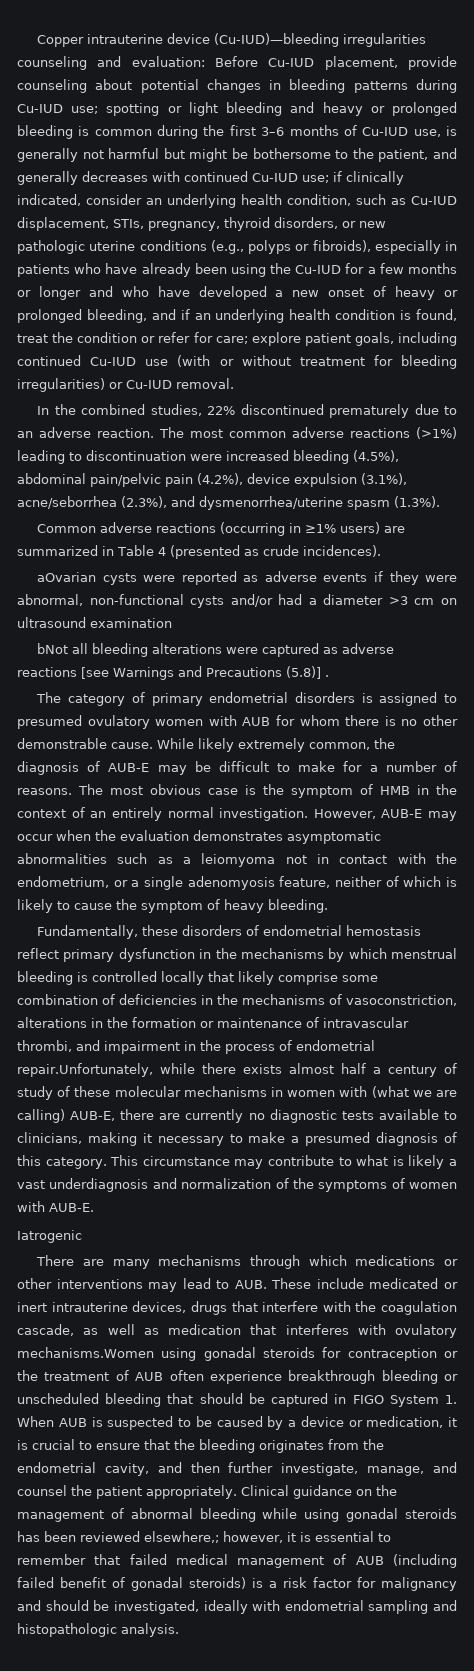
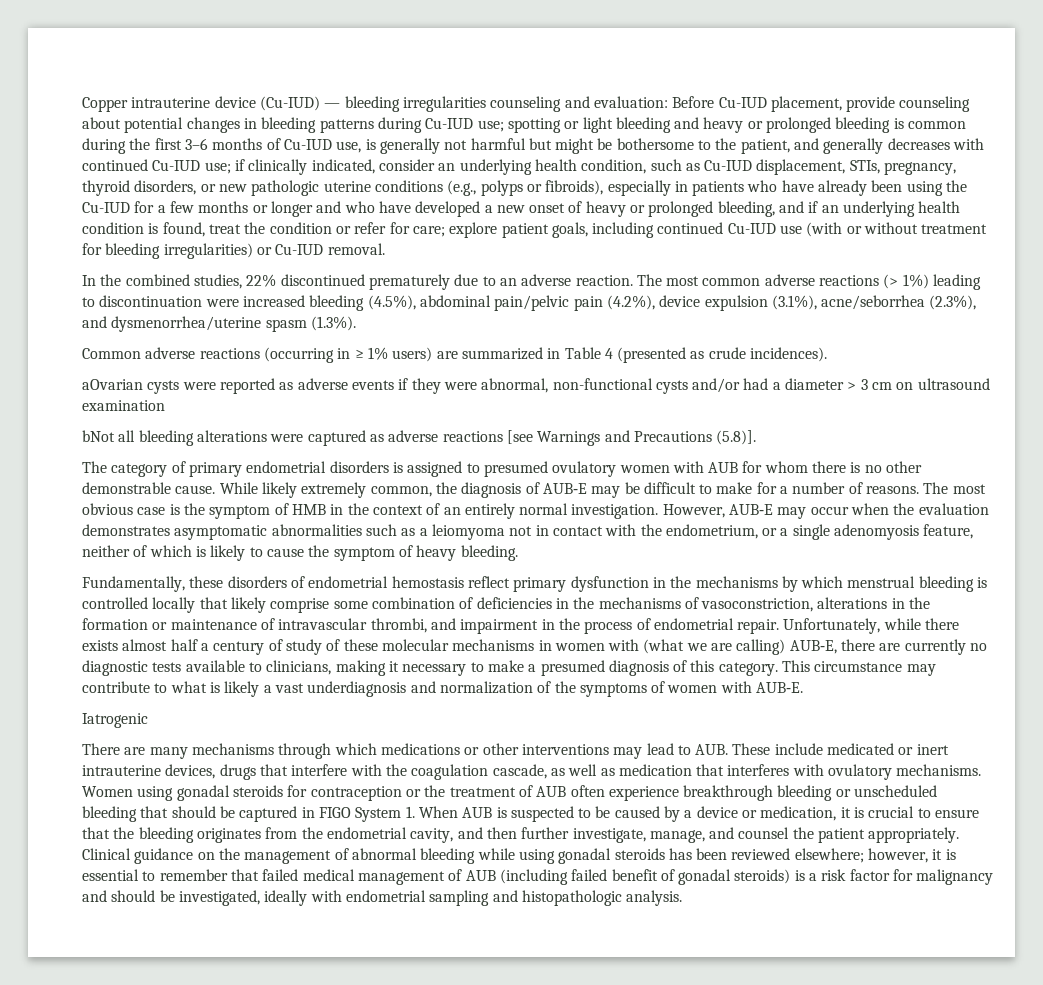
- Copper intrauterine device (Cu-IUD)—bleeding irregularities counseling and evaluation:
+ Copper intrauterine device (Cu-IUD) — bleeding irregularities counseling and evaluation:
- The most common adverse reactions (>1%) leading to discontinuation were increased bleeding (4.5%), abdominal pain/pelvic pain (4.2%), device expulsion (3.1%), acne/seborrhea (2.3%), and dysmenorrhea/uterine spasm (1.3%).
+ The most common adverse reactions (> 1%) leading to discontinuation were increased bleeding (4.5%), abdominal pain/pelvic pain (4.2%), device expulsion (3.1%), acne/seborrhea (2.3%), and dysmenorrhea/uterine spasm (1.3%).
- Common adverse reactions (occurring in ≥1% users) are summarized in Table 4 (presented as crude incidences).
+ Common adverse reactions (occurring in ≥ 1% users) are summarized in Table 4 (presented as crude incidences).
- aOvarian cysts were reported as adverse events if they were abnormal, non-functional cysts and/or had a diameter >3 cm on ultrasound examination
+ aOvarian cysts were reported as adverse events if they were abnormal, non-functional cysts and/or had a diameter > 3 cm on ultrasound examination
- bNot all bleeding alterations were captured as adverse reactions [see Warnings and Precautions (5.8)] .
+ bNot all bleeding alterations were captured as adverse reactions [see Warnings and Precautions (5.8)].
- Fundamentally, these disorders of endometrial hemostasis reflect primary dysfunction in the mechanisms by which menstrual bleeding is controlled locally that likely comprise some combination of deficiencies in the mechanisms of vasoconstriction, alterations in the formation or maintenance of intravascular thrombi, and impairment in the process of endometrial repair.Unfortunately, while there exists almost half a century of study of these molecular mechanisms in women with (what we are calling) AUB‐E, there are currently no diagnostic tests available to clinicians, making it necessary to make a presumed diagnosis of this category.
+ Fundamentally, these disorders of endometrial hemostasis reflect primary dysfunction in the mechanisms by which menstrual bleeding is controlled locally that likely comprise some combination of deficiencies in the mechanisms of vasoconstriction, alterations in the formation or maintenance of intravascular thrombi, and impairment in the process of endometrial repair. Unfortunately, while there exists almost half a century of study of these molecular mechanisms in women with (what we are calling) AUB‐E, there are currently no diagnostic tests available to clinicians, making it necessary to make a presumed diagnosis of this category.
- There are many mechanisms through which medications or other interventions may lead to AUB. These include medicated or inert intrauterine devices, drugs that interfere with the coagulation cascade, as well as medication that interferes with ovulatory mechanisms.Women using gonadal steroids for contraception or the treatment of AUB often experience breakthrough bleeding or unscheduled bleeding that should be captured in FIGO System 1. When AUB is suspected to be caused by a device or medication, it is crucial to ensure that the bleeding originates from the endometrial cavity, and then further investigate, manage, and counsel the patient appropriately.
+ There are many mechanisms through which medications or other interventions may lead to AUB. These include medicated or inert intrauterine devices, drugs that interfere with the coagulation cascade, as well as medication that interferes with ovulatory mechanisms. Women using gonadal steroids for contraception or the treatment of AUB often experience breakthrough bleeding or unscheduled bleeding that should be captured in FIGO System 1. When AUB is suspected to be caused by a device or medication, it is crucial to ensure that the bleeding originates from the endometrial cavity, and then further investigate, manage, and counsel the patient appropriately.
- Clinical guidance on the management of abnormal bleeding while using gonadal steroids has been reviewed elsewhere,; however, it is essential to remember that failed medical management of AUB (including failed benefit of gonadal steroids) is a risk factor for malignancy and should be investigated, ideally with endometrial sampling and histopathologic analysis.
+ Clinical guidance on the management of abnormal bleeding while using gonadal steroids has been reviewed elsewhere; however, it is essential to remember that failed medical management of AUB (including failed benefit of gonadal steroids) is a risk factor for malignancy and should be investigated, ideally with endometrial sampling and histopathologic analysis.

